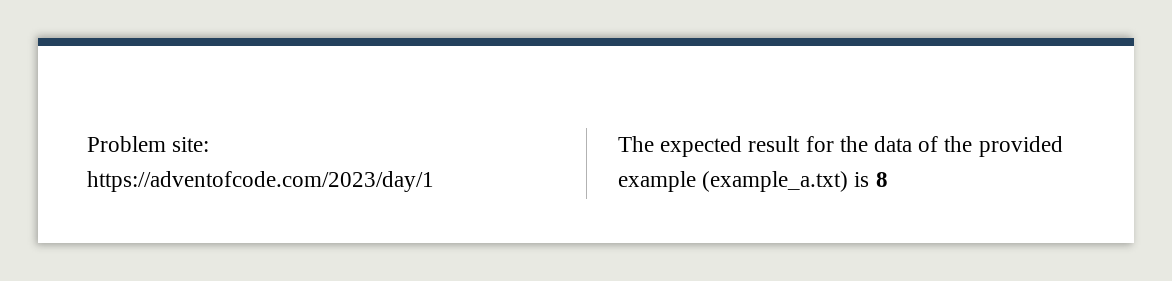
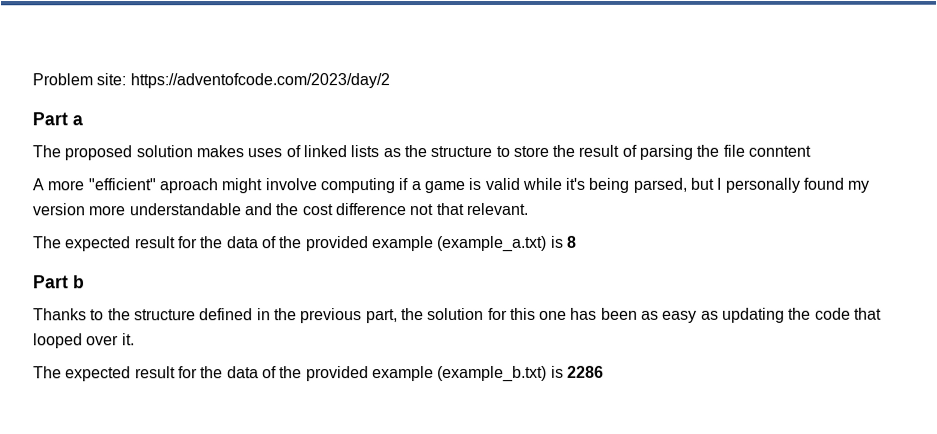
- Problem site: https://adventofcode.com/2023/day/1
+ Problem site: https://adventofcode.com/2023/day/2
+ Part a
+ The proposed solution makes uses of linked lists as the structure to store the result of parsing the file conntent
+ A more "efficient" aproach might involve computing if a game is valid while it's being parsed, but I personally found my version more understandable and the cost difference not that relevant.
+ Part b
+ Thanks to the structure defined in the previous part, the solution for this one has been as easy as updating the code that looped over it.
+ The expected result for the data of the provided example (example_b.txt) is 2286

